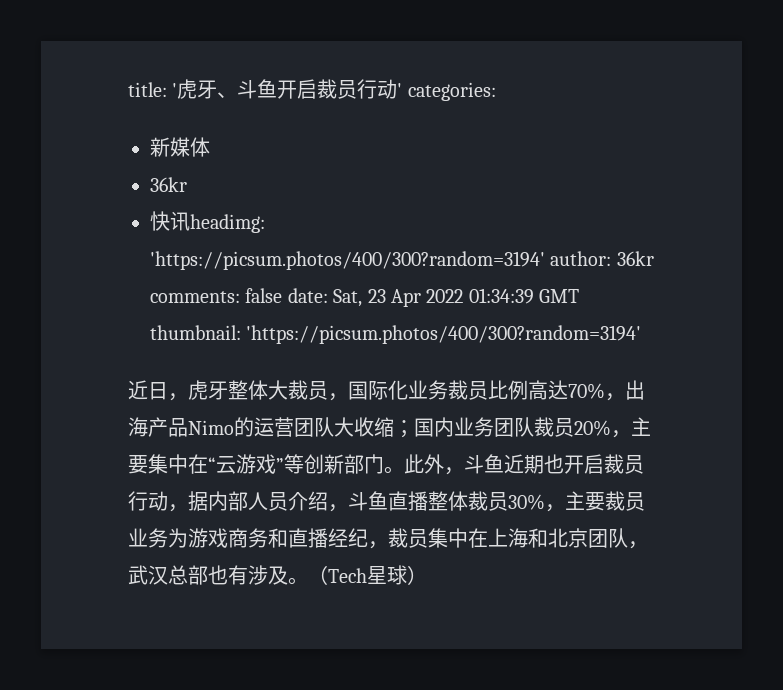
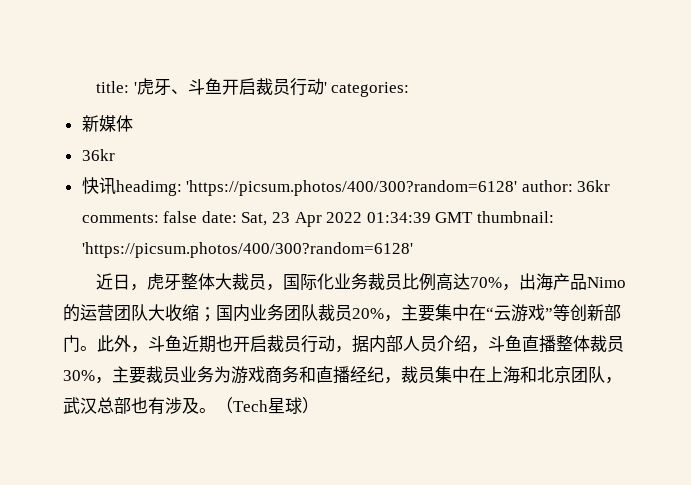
- 快讯headimg: 'https://picsum.photos/400/300?random=3194' author: 36kr comments: false date: Sat, 23 Apr 2022 01:34:39 GMT thumbnail: 'https://picsum.photos/400/300?random=3194'
+ 快讯headimg: 'https://picsum.photos/400/300?random=6128' author: 36kr comments: false date: Sat, 23 Apr 2022 01:34:39 GMT thumbnail: 'https://picsum.photos/400/300?random=6128'

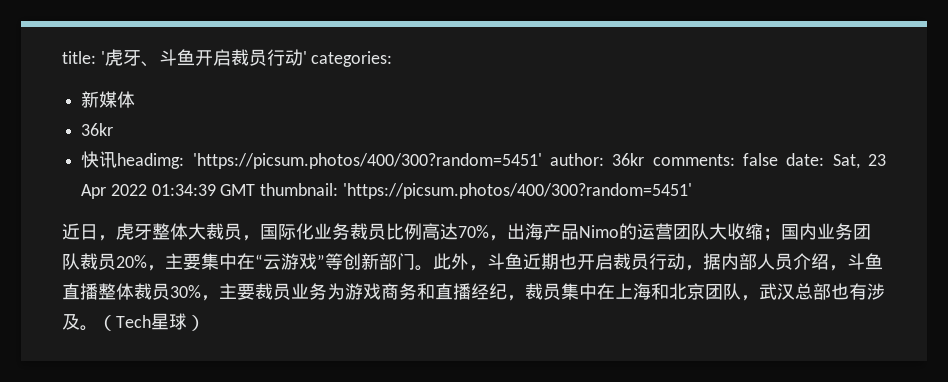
- 快讯headimg: 'https://picsum.photos/400/300?random=6128' author: 36kr comments: false date: Sat, 23 Apr 2022 01:34:39 GMT thumbnail: 'https://picsum.photos/400/300?random=6128'
+ 快讯headimg: 'https://picsum.photos/400/300?random=5451' author: 36kr comments: false date: Sat, 23 Apr 2022 01:34:39 GMT thumbnail: 'https://picsum.photos/400/300?random=5451'

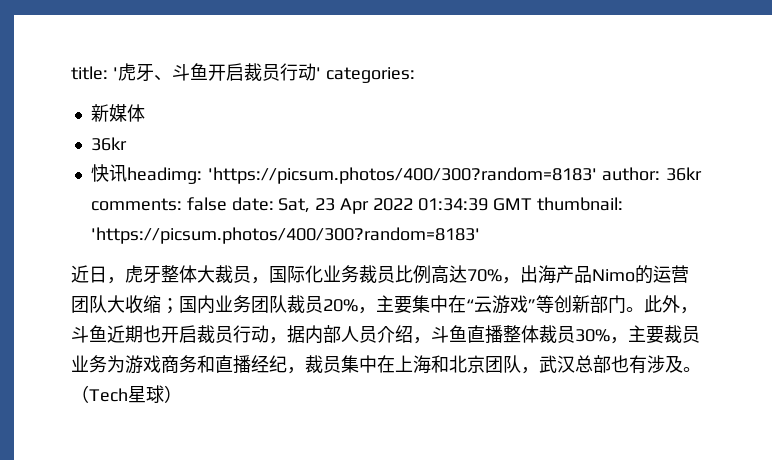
- 快讯headimg: 'https://picsum.photos/400/300?random=5451' author: 36kr comments: false date: Sat, 23 Apr 2022 01:34:39 GMT thumbnail: 'https://picsum.photos/400/300?random=5451'
+ 快讯headimg: 'https://picsum.photos/400/300?random=8183' author: 36kr comments: false date: Sat, 23 Apr 2022 01:34:39 GMT thumbnail: 'https://picsum.photos/400/300?random=8183'

